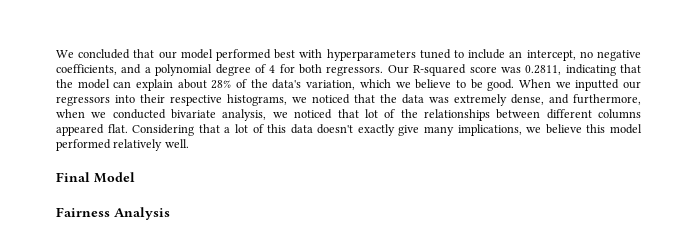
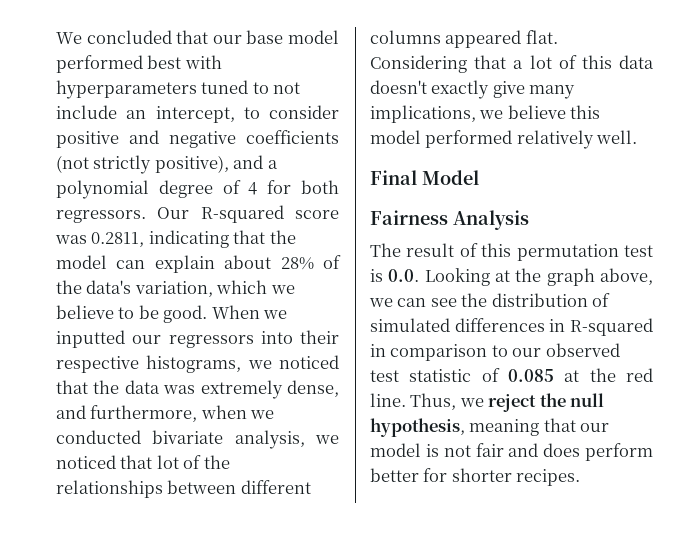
- We concluded that our model performed best with hyperparameters tuned to include an intercept, no negative coefficients, and a polynomial degree of 4 for both regressors.
+ We concluded that our base model performed best with hyperparameters tuned to not include an intercept, to consider positive and negative coefficients (not strictly positive), and a polynomial degree of 4 for both regressors.
+ The result of this permutation test is 0.0. Looking at the graph above, we can see the distribution of simulated differences in R-squared in comparison to our observed test statistic of 0.085 at the red line. Thus, we reject the null hypothesis, meaning that our model is not fair and does perform better for shorter recipes.

